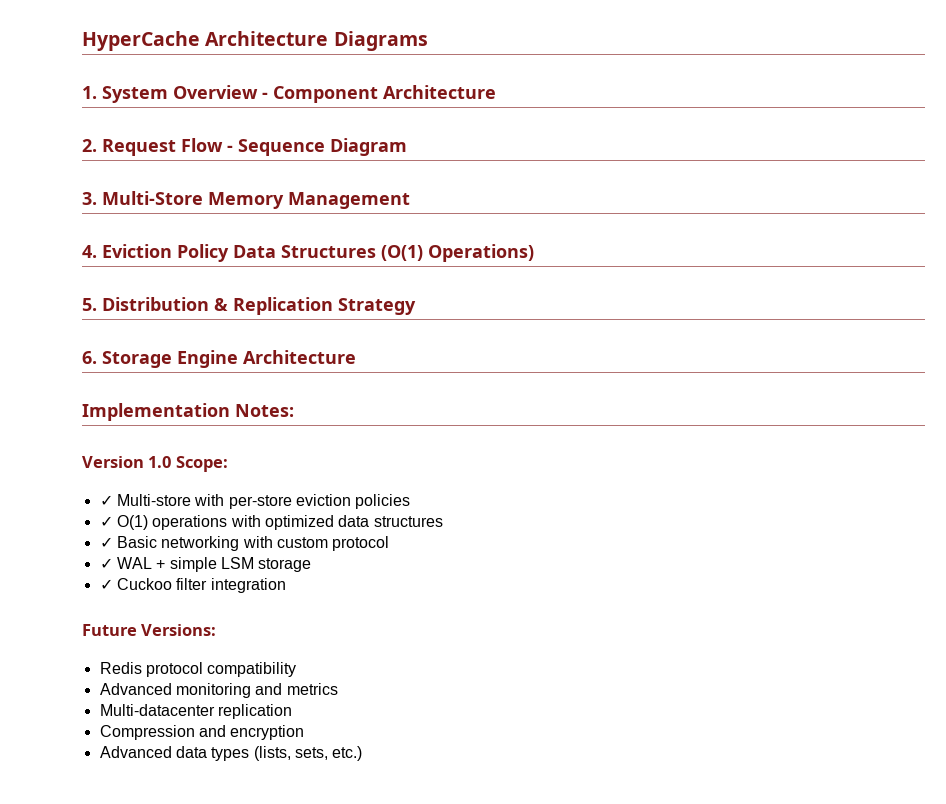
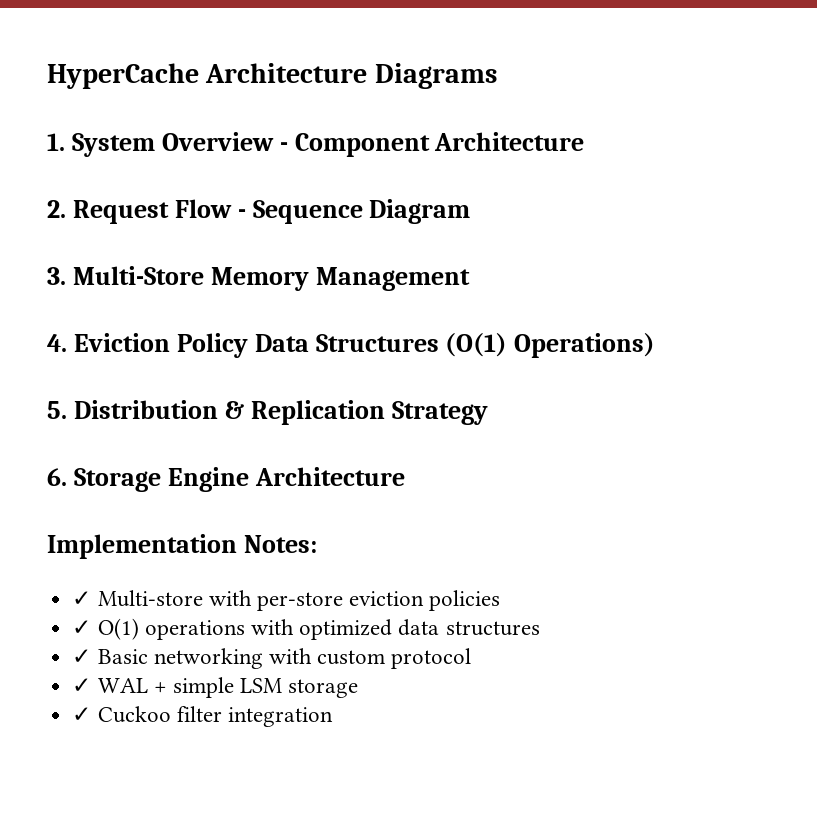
- Version 1.0 Scope:
- Future Versions:
- Redis protocol compatibility
- Advanced monitoring and metrics
- Multi-datacenter replication
- Compression and encryption
- Advanced data types (lists, sets, etc.)

